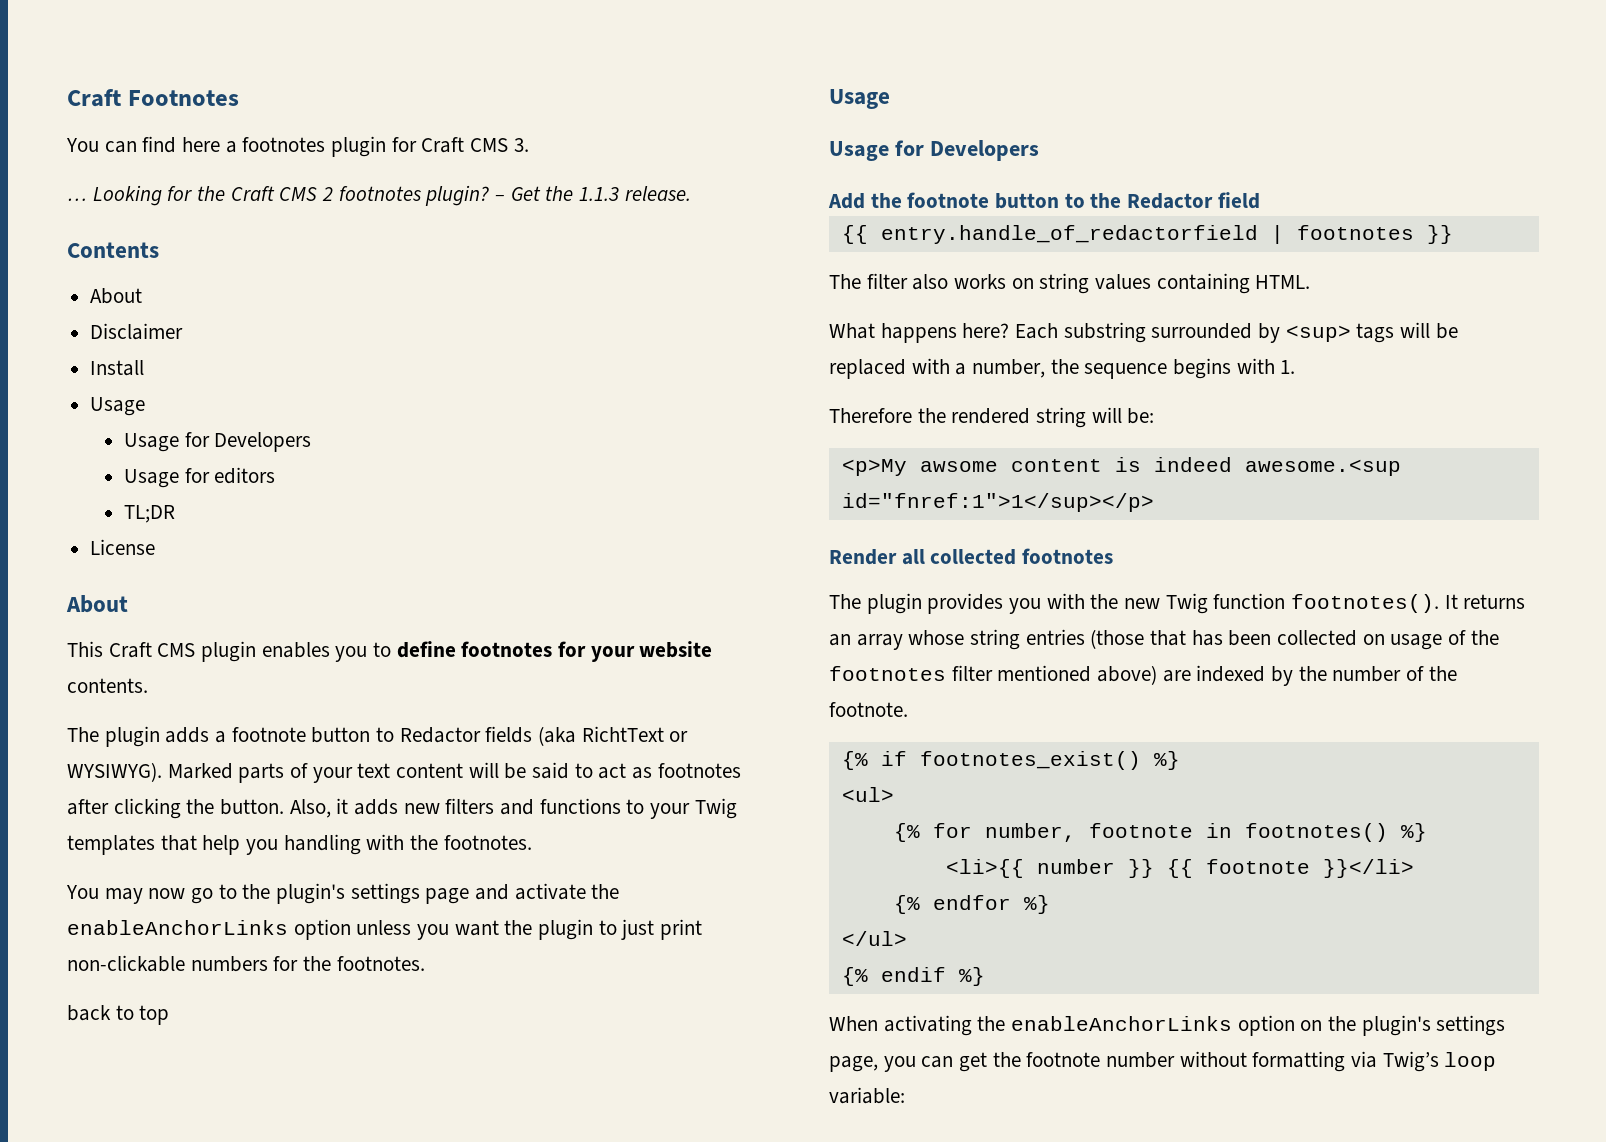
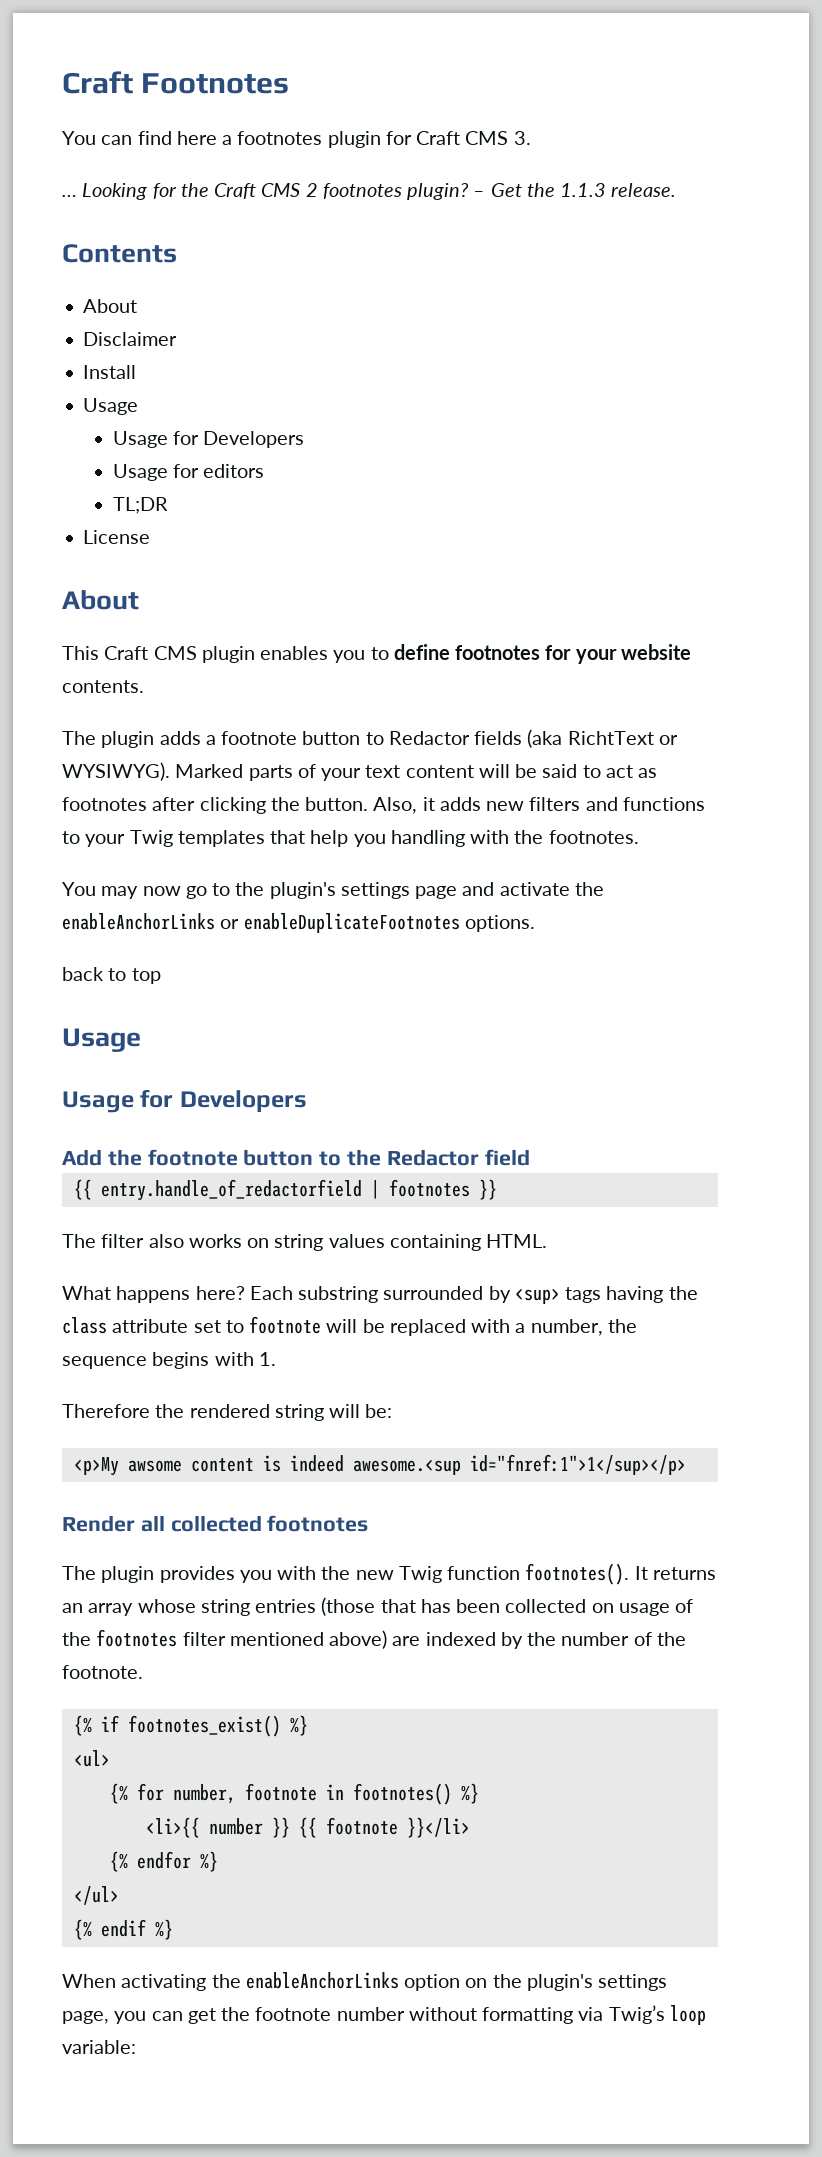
- You may now go to the plugin's settings page and activate the enableAnchorLinks option unless you want the plugin to just print non-clickable numbers for the footnotes.
+ You may now go to the plugin's settings page and activate the enableAnchorLinks or enableDuplicateFootnotes options.
- Each substring surrounded by <sup> tags will be replaced with a number, the sequence begins with 1.
+ Each substring surrounded by <sup> tags having the class attribute set to footnote will be replaced with a number, the sequence begins with 1.

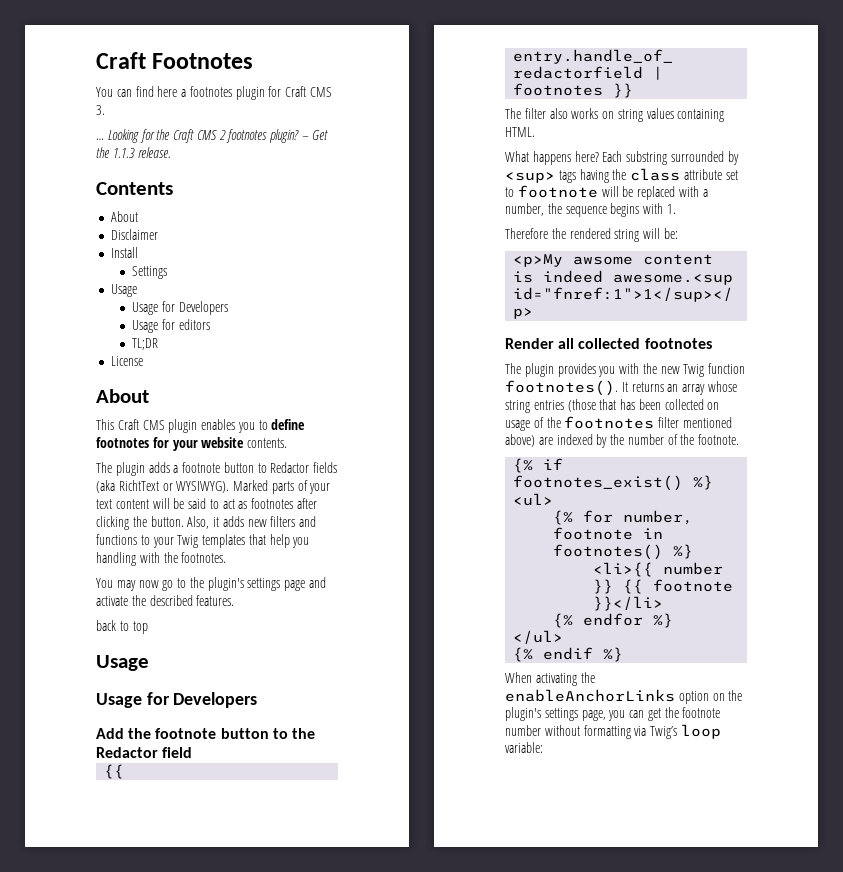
+ Settings
- You may now go to the plugin's settings page and activate the enableAnchorLinks or enableDuplicateFootnotes options.
+ You may now go to the plugin's settings page and activate the described features.

